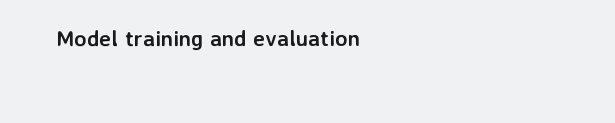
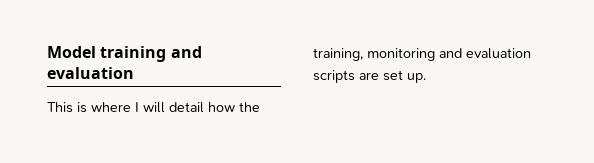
+ This is where I will detail how the training, monitoring and evaluation scripts are set up.

